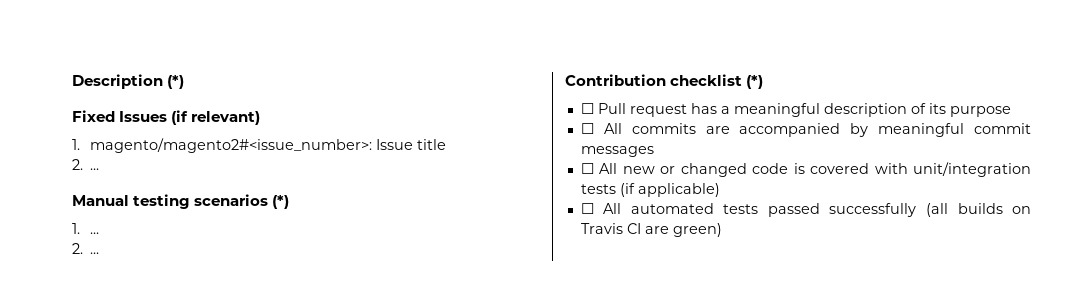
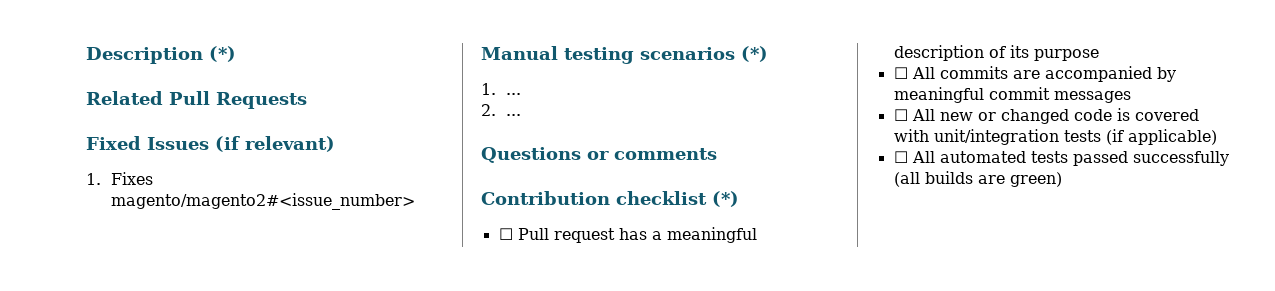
+ Related Pull Requests
- 1. magento/magento2#<issue_number>: Issue title
- 2. ...
+ 1. Fixes magento/magento2#<issue_number>
+ Questions or comments
- ☐ All automated tests passed successfully (all builds on Travis CI are green)
+ ☐ All automated tests passed successfully (all builds are green)

